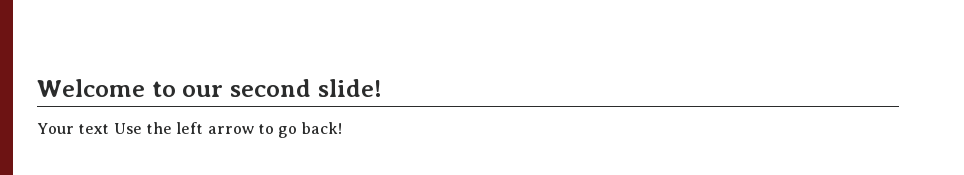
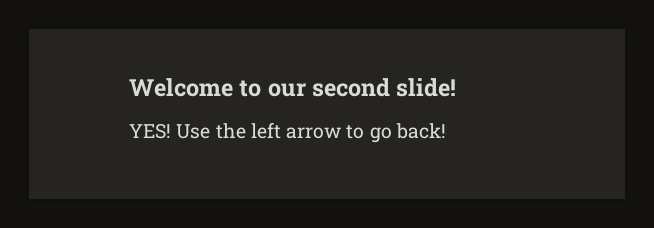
- Your text Use the left arrow to go back!
+ YES! Use the left arrow to go back!

